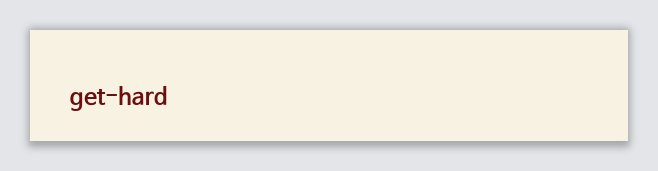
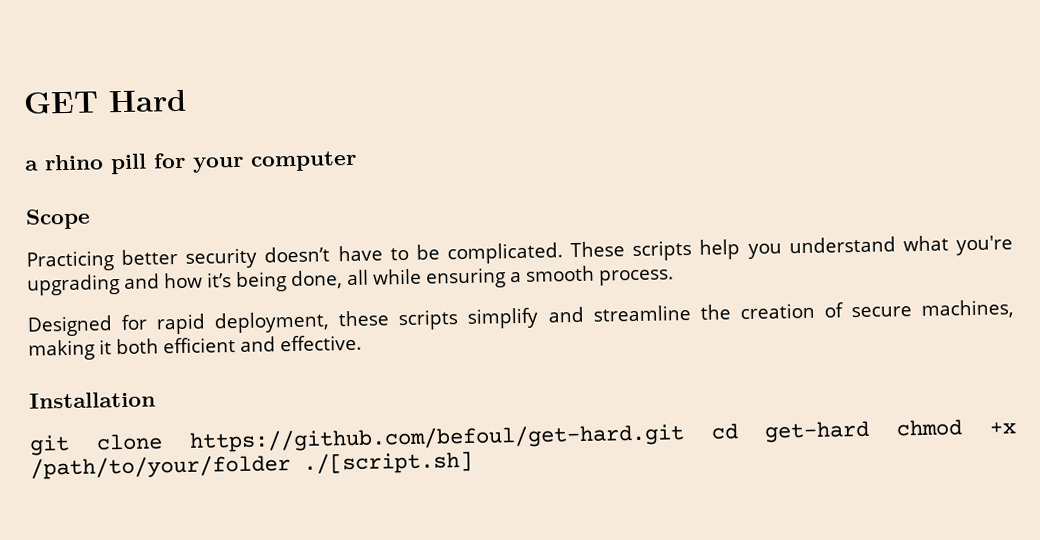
- get-hard
+ GET Hard
+ a rhino pill for your computer
+ Scope
+ Practicing better security doesn’t have to be complicated. These scripts help you understand what you're upgrading and how it’s being done, all while ensuring a smooth process.
+ Designed for rapid deployment, these scripts simplify and streamline the creation of secure machines, making it both efficient and effective.
+ Installation
+ git clone https://github.com/befoul/get-hard.git cd get-hard chmod +x /path/to/your/folder ./[script.sh]

